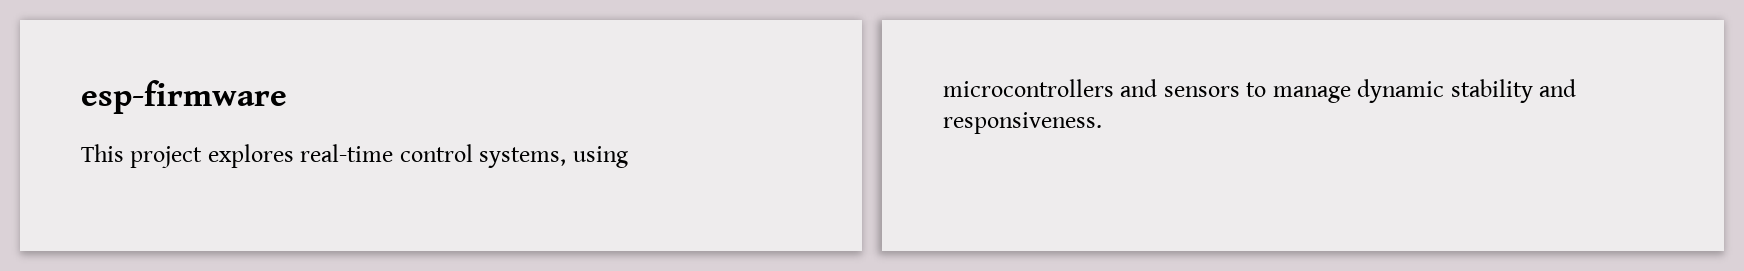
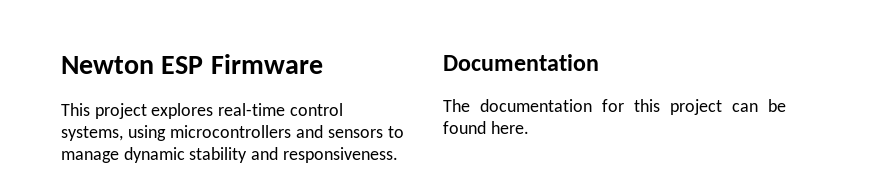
- esp-firmware
+ Newton ESP Firmware
+ Documentation
+ The documentation for this project can be found here.

